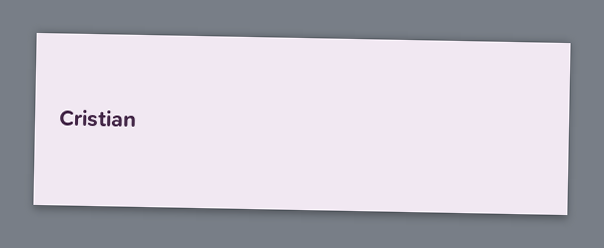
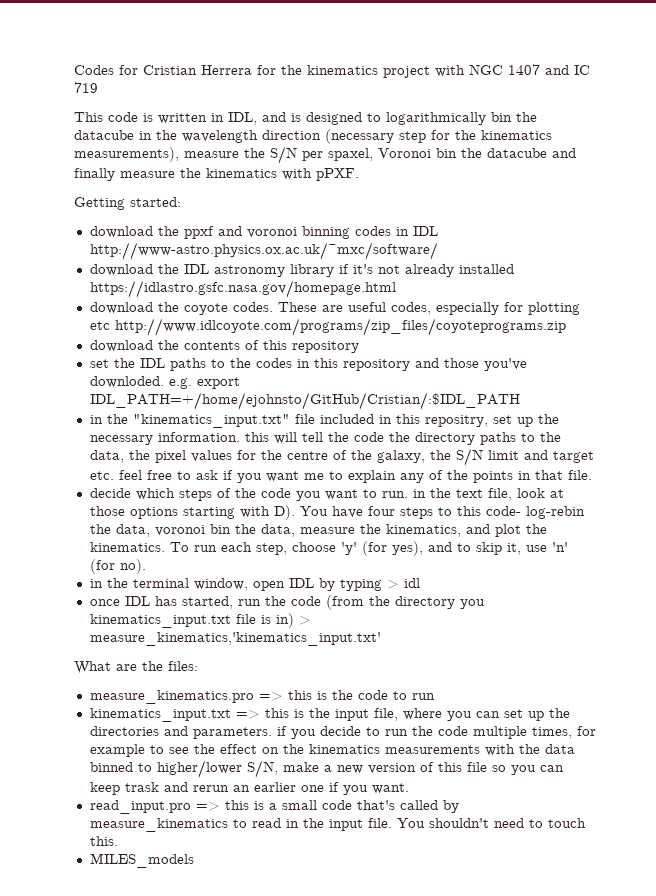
- Cristian
+ Codes for Cristian Herrera for the kinematics project with NGC 1407 and IC 719
+ This code is written in IDL, and is designed to logarithmically bin the datacube in the wavelength direction (necessary step for the kinematics measurements), measure the S/N per spaxel, Voronoi bin the datacube and finally measure the kinematics with pPXF.
+ Getting started:
+ download the ppxf and voronoi binning codes in IDL http://www-astro.physics.ox.ac.uk/~mxc/software/
+ download the IDL astronomy library if it's not already installed https://idlastro.gsfc.nasa.gov/homepage.html
+ download the coyote codes. These are useful codes, especially for plotting etc http://www.idlcoyote.com/programs/zip_files/coyoteprograms.zip
+ download the contents of this repository
+ set the IDL paths to the codes in this repository and those you've downloded. e.g. export IDL_PATH=+/home/ejohnsto/GitHub/Cristian/:$IDL_PATH
+ in the "kinematics_input.txt" file included in this repositry, set up the necessary information. this will tell the code the directory paths to the data, the pixel values for the centre of the galaxy, the S/N limit and target etc. feel free to ask if you want me to explain any of the points in that file.
+ decide which steps of the code you want to run. in the text file, look at those options starting with D). You have four steps to this code- log-rebin the data, voronoi bin the data, measure the kinematics, and plot the kinematics. To run each step, choose 'y' (for yes), and to skip it, use 'n' (for no).
+ in the terminal window, open IDL by typing > idl
+ once IDL has started, run the code (from the directory you kinematics_input.txt file is in) > measure_kinematics,'kinematics_input.txt'
+ What are the files:
+ measure_kinematics.pro => this is the code to run
+ kinematics_input.txt => this is the input file, where you can set up the directories and parameters. if you decide to run the code multiple times, for example to see the effect on the kinematics measurements with the data binned to higher/lower S/N, make a new version of this file so you can keep trask and rerun an earlier one if you want.
+ read_input.pro => this is a small code that's called by measure_kinematics to read in the input file. You shouldn't need to touch this.
+ MILES_models

